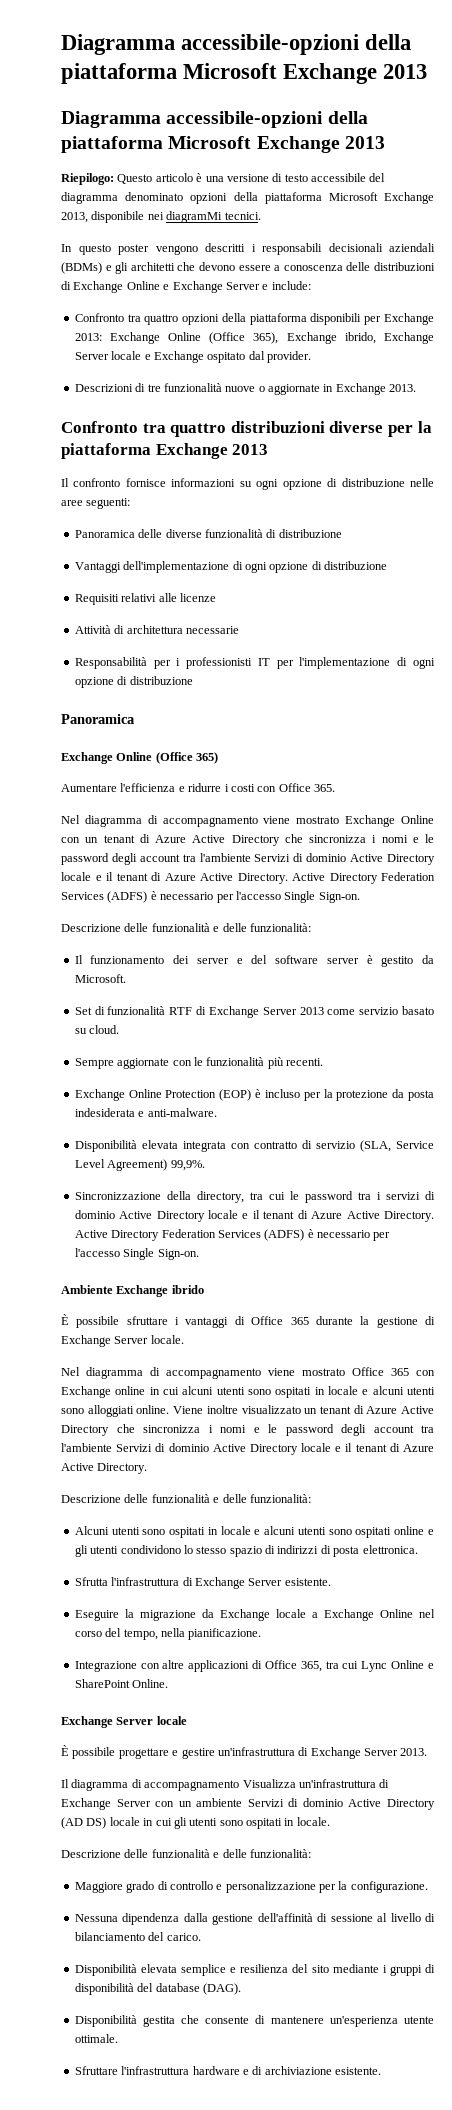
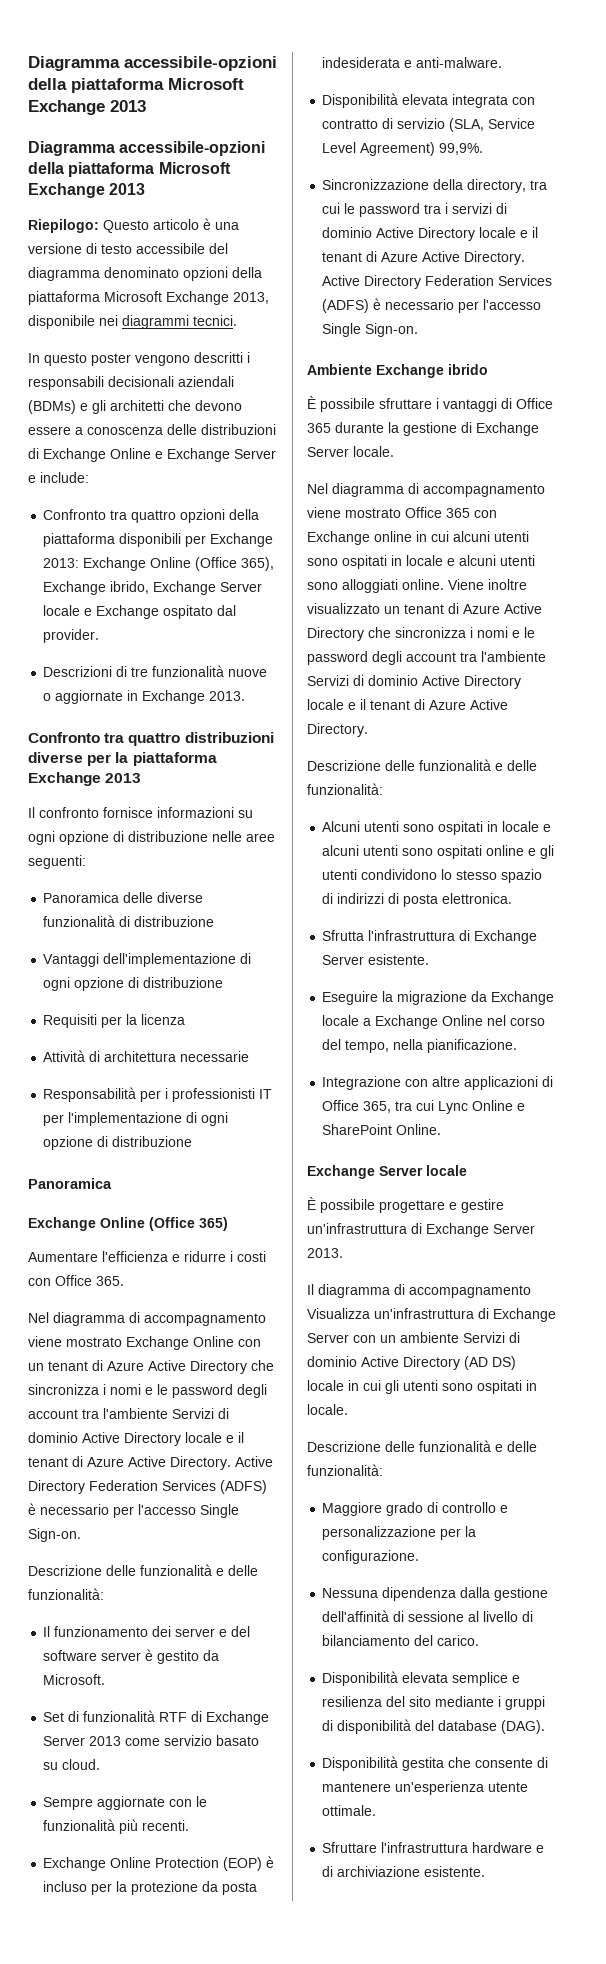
- Riepilogo: Questo articolo è una versione di testo accessibile del diagramma denominato opzioni della piattaforma Microsoft Exchange 2013, disponibile nei diagramMi tecnici.
+ Riepilogo: Questo articolo è una versione di testo accessibile del diagramma denominato opzioni della piattaforma Microsoft Exchange 2013, disponibile nei diagrammi tecnici.
- Requisiti relativi alle licenze
+ Requisiti per la licenza

